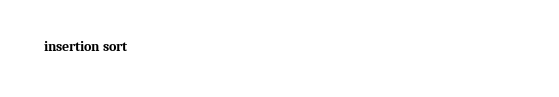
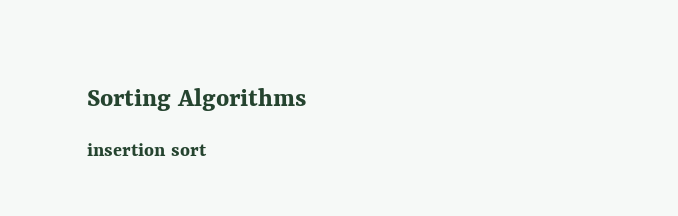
+ Sorting Algorithms

